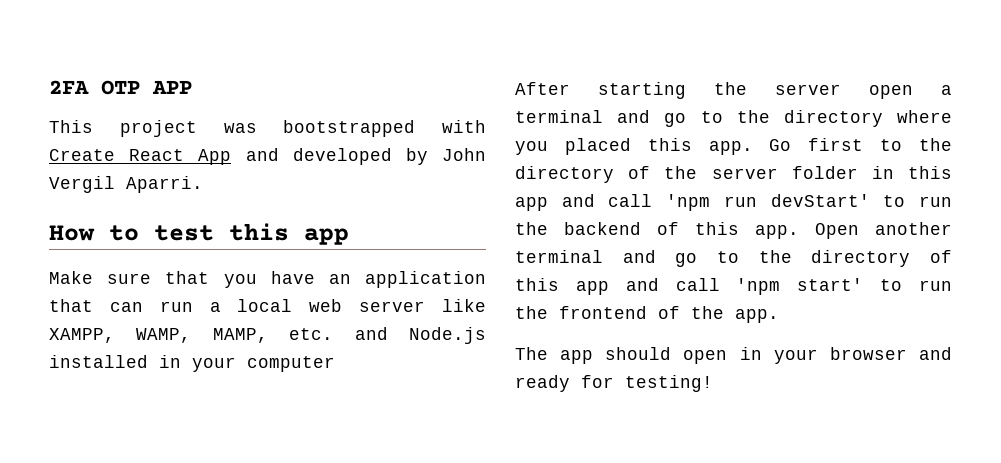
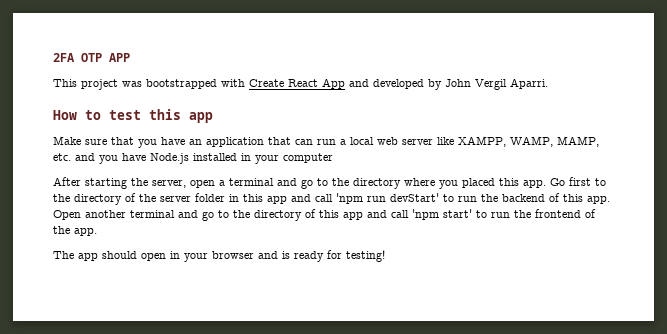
- Make sure that you have an application that can run a local web server like XAMPP, WAMP, MAMP, etc. and Node.js installed in your computer
+ Make sure that you have an application that can run a local web server like XAMPP, WAMP, MAMP, etc. and you have Node.js installed in your computer
- After starting the server open a terminal and go to the directory where you placed this app.
+ After starting the server, open a terminal and go to the directory where you placed this app.
- The app should open in your browser and ready for testing!
+ The app should open in your browser and is ready for testing!

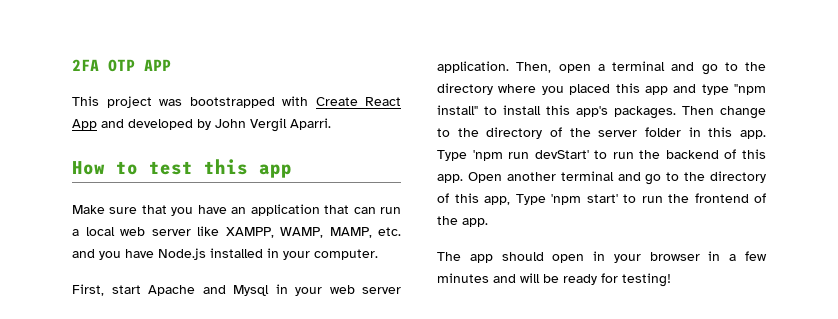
- Make sure that you have an application that can run a local web server like XAMPP, WAMP, MAMP, etc. and you have Node.js installed in your computer
- After starting the server, open a terminal and go to the directory where you placed this app. Go first to the directory of the server folder in this app and call 'npm run devStart' to run the backend of this app.
+ Make sure that you have an application that can run a local web server like XAMPP, WAMP, MAMP, etc. and you have Node.js installed in your computer.
+ First, start Apache and Mysql in your web server application. Then, open a terminal and go to the directory where you placed this app and type "npm install" to install this app's packages. Then change to the directory of the server folder in this app. Type 'npm run devStart' to run the backend of this app.
- Open another terminal and go to the directory of this app and call 'npm start' to run the frontend of the app.
+ Open another terminal and go to the directory of this app, Type 'npm start' to run the frontend of the app.
- The app should open in your browser and is ready for testing!
+ The app should open in your browser in a few minutes and will be ready for testing!

